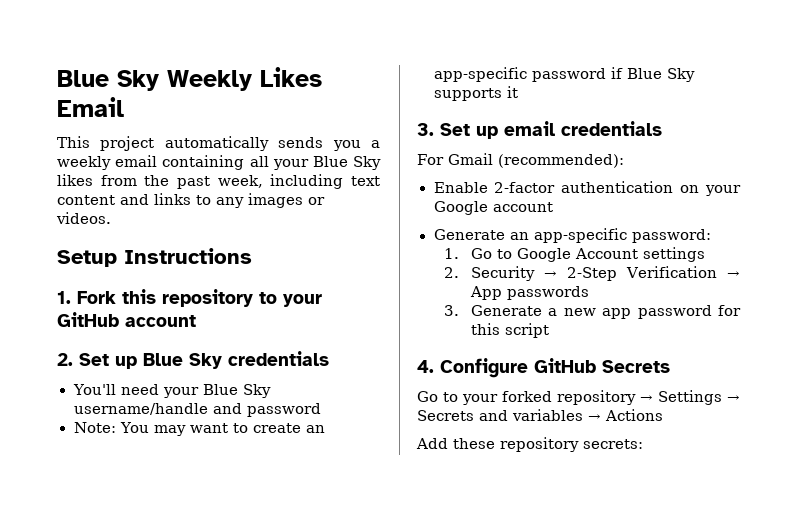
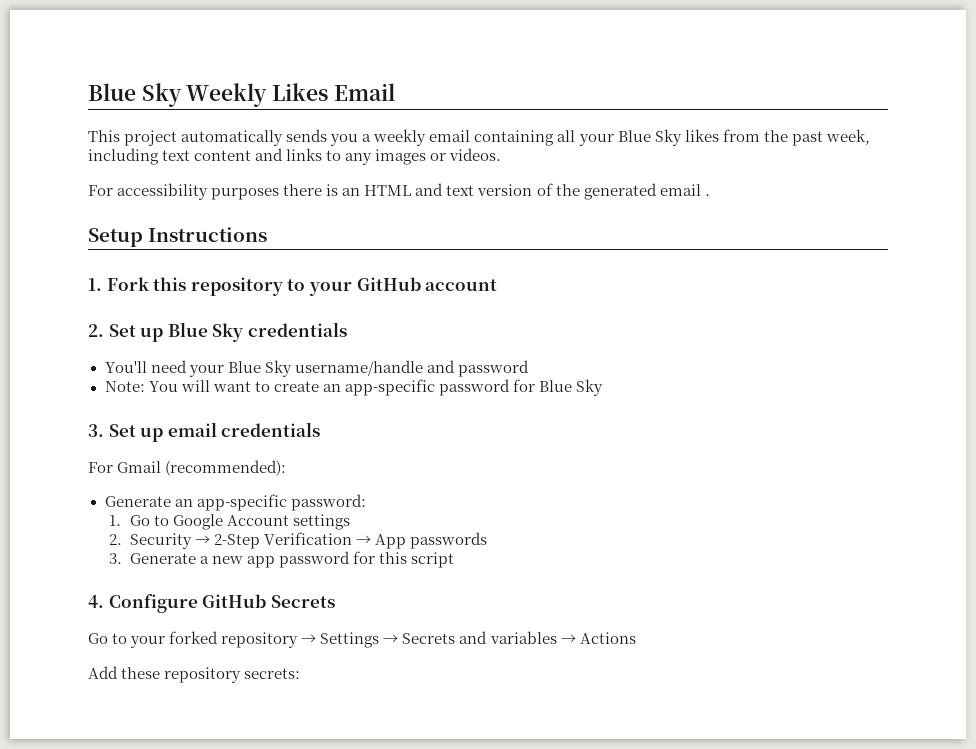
+ For accessibility purposes there is an HTML and text version of the generated email .
- Note: You may want to create an app-specific password if Blue Sky supports it
+ Note: You will want to create an app-specific password for Blue Sky
- Enable 2-factor authentication on your Google account

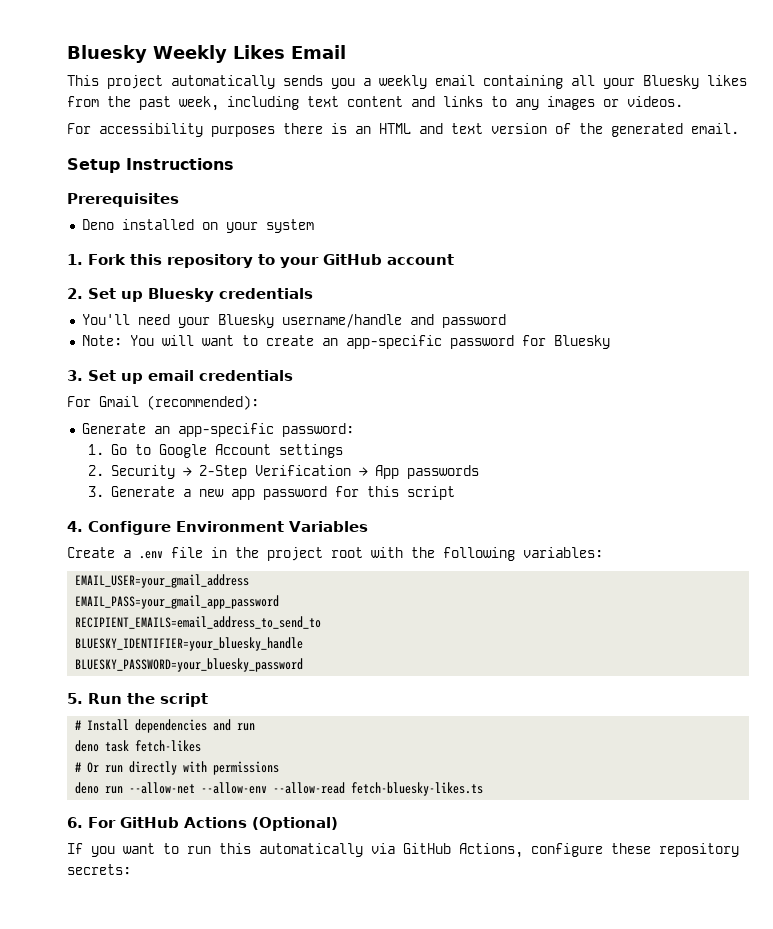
- Blue Sky Weekly Likes Email
+ Bluesky Weekly Likes Email
- This project automatically sends you a weekly email containing all your Blue Sky likes from the past week, including text content and links to any images or videos.
+ This project automatically sends you a weekly email containing all your Bluesky likes from the past week, including text content and links to any images or videos.
- For accessibility purposes there is an HTML and text version of the generated email .
+ For accessibility purposes there is an HTML and text version of the generated email.
+ Prerequisites
+ Deno installed on your system
- 2. Set up Blue Sky credentials
+ 2. Set up Bluesky credentials
- You'll need your Blue Sky username/handle and password
+ You'll need your Bluesky username/handle and password
- Note: You will want to create an app-specific password for Blue Sky
+ Note: You will want to create an app-specific password for Bluesky
- 4. Configure GitHub Secrets
- Go to your forked repository → Settings → Secrets and variables → Actions
- Add these repository secrets:
+ 4. Configure Environment Variables
+ Create a .env file in the project root with the following variables:
+ EMAIL_USER=your_gmail_address
+ EMAIL_PASS=your_gmail_app_password
+ RECIPIENT_EMAILS=email_address_to_send_to
+ BLUESKY_IDENTIFIER=your_bluesky_handle
+ BLUESKY_PASSWORD=your_bluesky_password
+ 5. Run the script
+ # Install dependencies and run
+ deno task fetch-likes
+ # Or run directly with permissions
+ deno run --allow-net --allow-env --allow-read fetch-bluesky-likes.ts
+ 6. For GitHub Actions (Optional)
+ If you want to run this automatically via GitHub Actions, configure these repository secrets:

